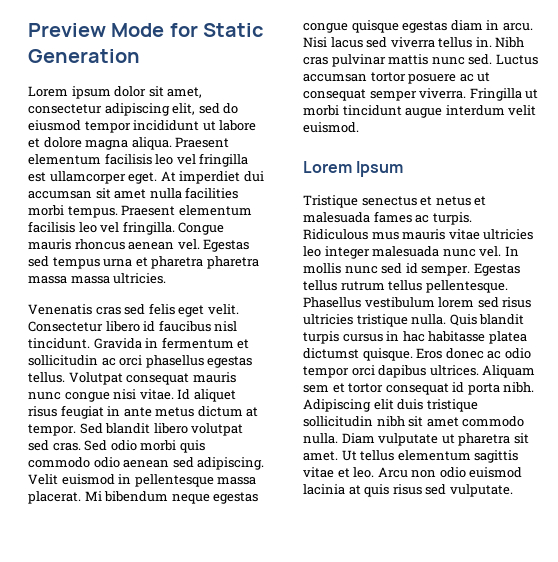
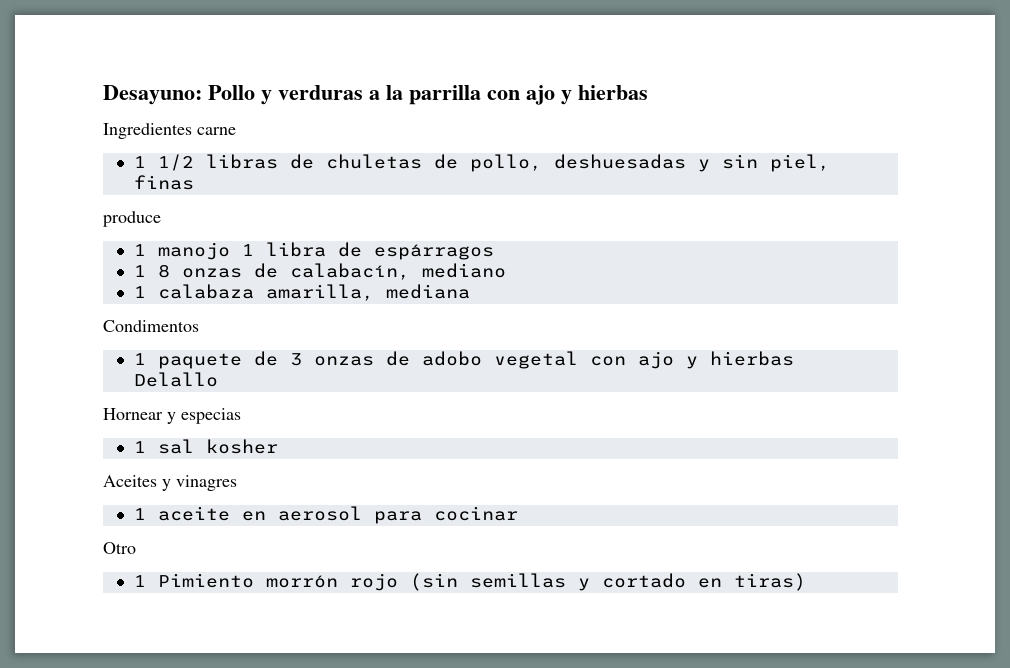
- Preview Mode for Static Generation
- Lorem ipsum dolor sit amet, consectetur adipiscing elit, sed do eiusmod tempor incididunt ut labore et dolore magna aliqua. Praesent elementum facilisis leo vel fringilla est ullamcorper eget. At imperdiet dui accumsan sit amet nulla facilities morbi tempus. Praesent elementum facilisis leo vel fringilla. Congue mauris rhoncus aenean vel. Egestas sed tempus urna et pharetra pharetra massa massa ultricies.
- Venenatis cras sed felis eget velit. Consectetur libero id faucibus nisl tincidunt. Gravida in fermentum et sollicitudin ac orci phasellus egestas tellus. Volutpat consequat mauris nunc congue nisi vitae. Id aliquet risus feugiat in ante metus dictum at tempor. Sed blandit libero volutpat sed cras. Sed odio morbi quis commodo odio aenean sed adipiscing. Velit euismod in pellentesque massa placerat. Mi bibendum neque egestas congue quisque egestas diam in arcu. Nisi lacus sed viverra tellus in. Nibh cras pulvinar mattis nunc sed. Luctus accumsan tortor posuere ac ut consequat semper viverra. Fringilla ut morbi tincidunt augue interdum velit euismod.
- Lorem Ipsum
- Tristique senectus et netus et malesuada fames ac turpis. Ridiculous mus mauris vitae ultricies leo integer malesuada nunc vel. In mollis nunc sed id semper. Egestas tellus rutrum tellus pellentesque. Phasellus vestibulum lorem sed risus ultricies tristique nulla. Quis blandit turpis cursus in hac habitasse platea dictumst quisque. Eros donec ac odio tempor orci dapibus ultrices. Aliquam sem et tortor consequat id porta nibh. Adipiscing elit duis tristique sollicitudin nibh sit amet commodo nulla. Diam vulputate ut pharetra sit amet. Ut tellus elementum sagittis vitae et leo. Arcu non odio euismod lacinia at quis risus sed vulputate.
+ Desayuno: Pollo y verduras a la parrilla con ajo y hierbas
+ Ingredientes carne
+ 1 1/2 libras de chuletas de pollo, deshuesadas y sin piel, finas
+ produce
+ 1 manojo 1 libra de espárragos
+ 1 8 onzas de calabacín, mediano
+ 1 calabaza amarilla, mediana
+ Condimentos
+ 1 paquete de 3 onzas de adobo vegetal con ajo y hierbas Delallo
+ Hornear y especias
+ 1 sal kosher
+ Aceites y vinagres
+ 1 aceite en aerosol para cocinar
+ Otro
+ 1 Pimiento morrón rojo (sin semillas y cortado en tiras)

